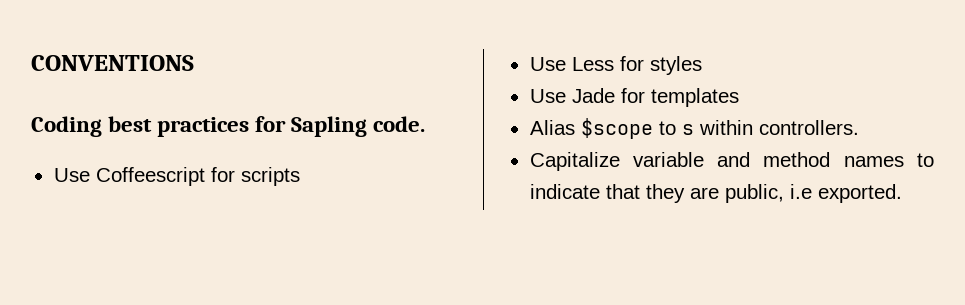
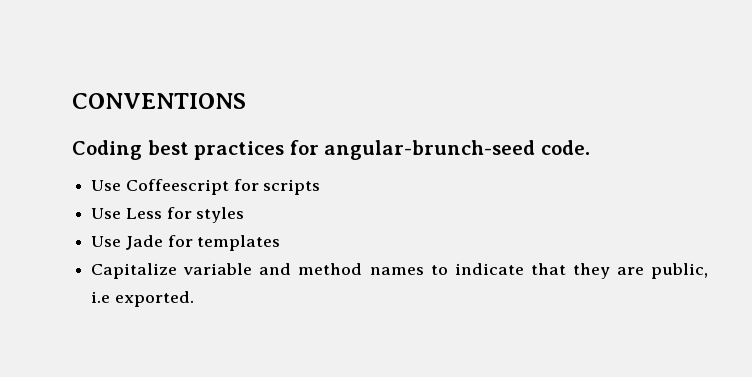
- Coding best practices for Sapling code.
+ Coding best practices for angular-brunch-seed code.
- Alias $scope to s within controllers.

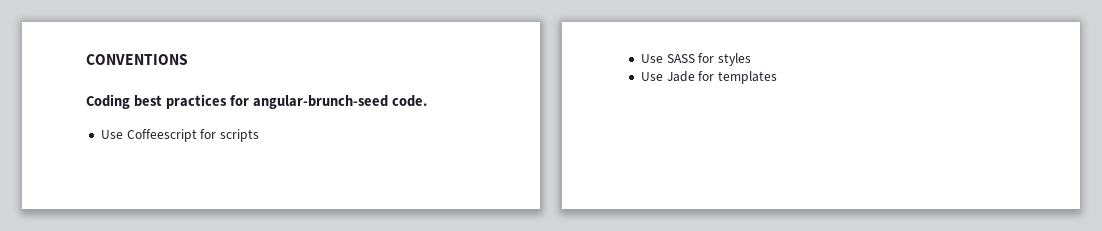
- Use Less for styles
+ Use SASS for styles
- Capitalize variable and method names to indicate that they are public, i.e exported.

